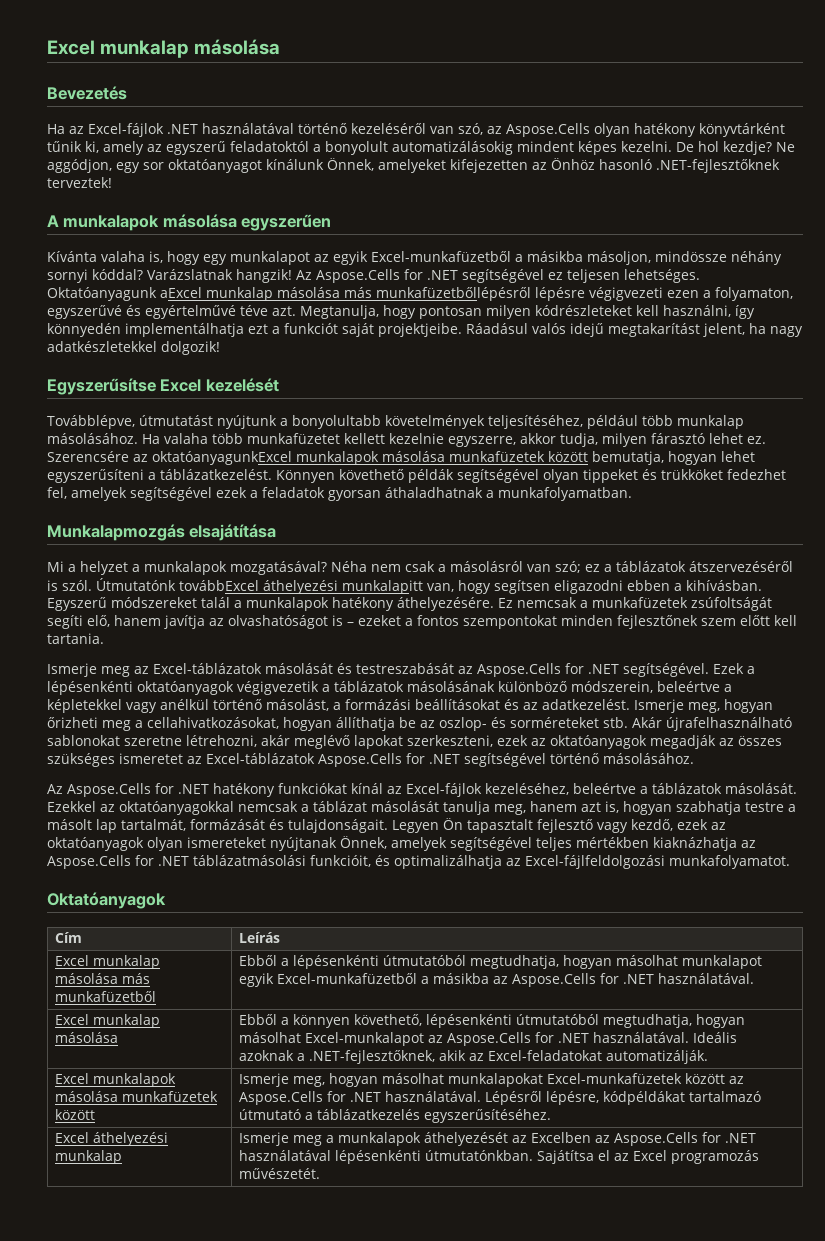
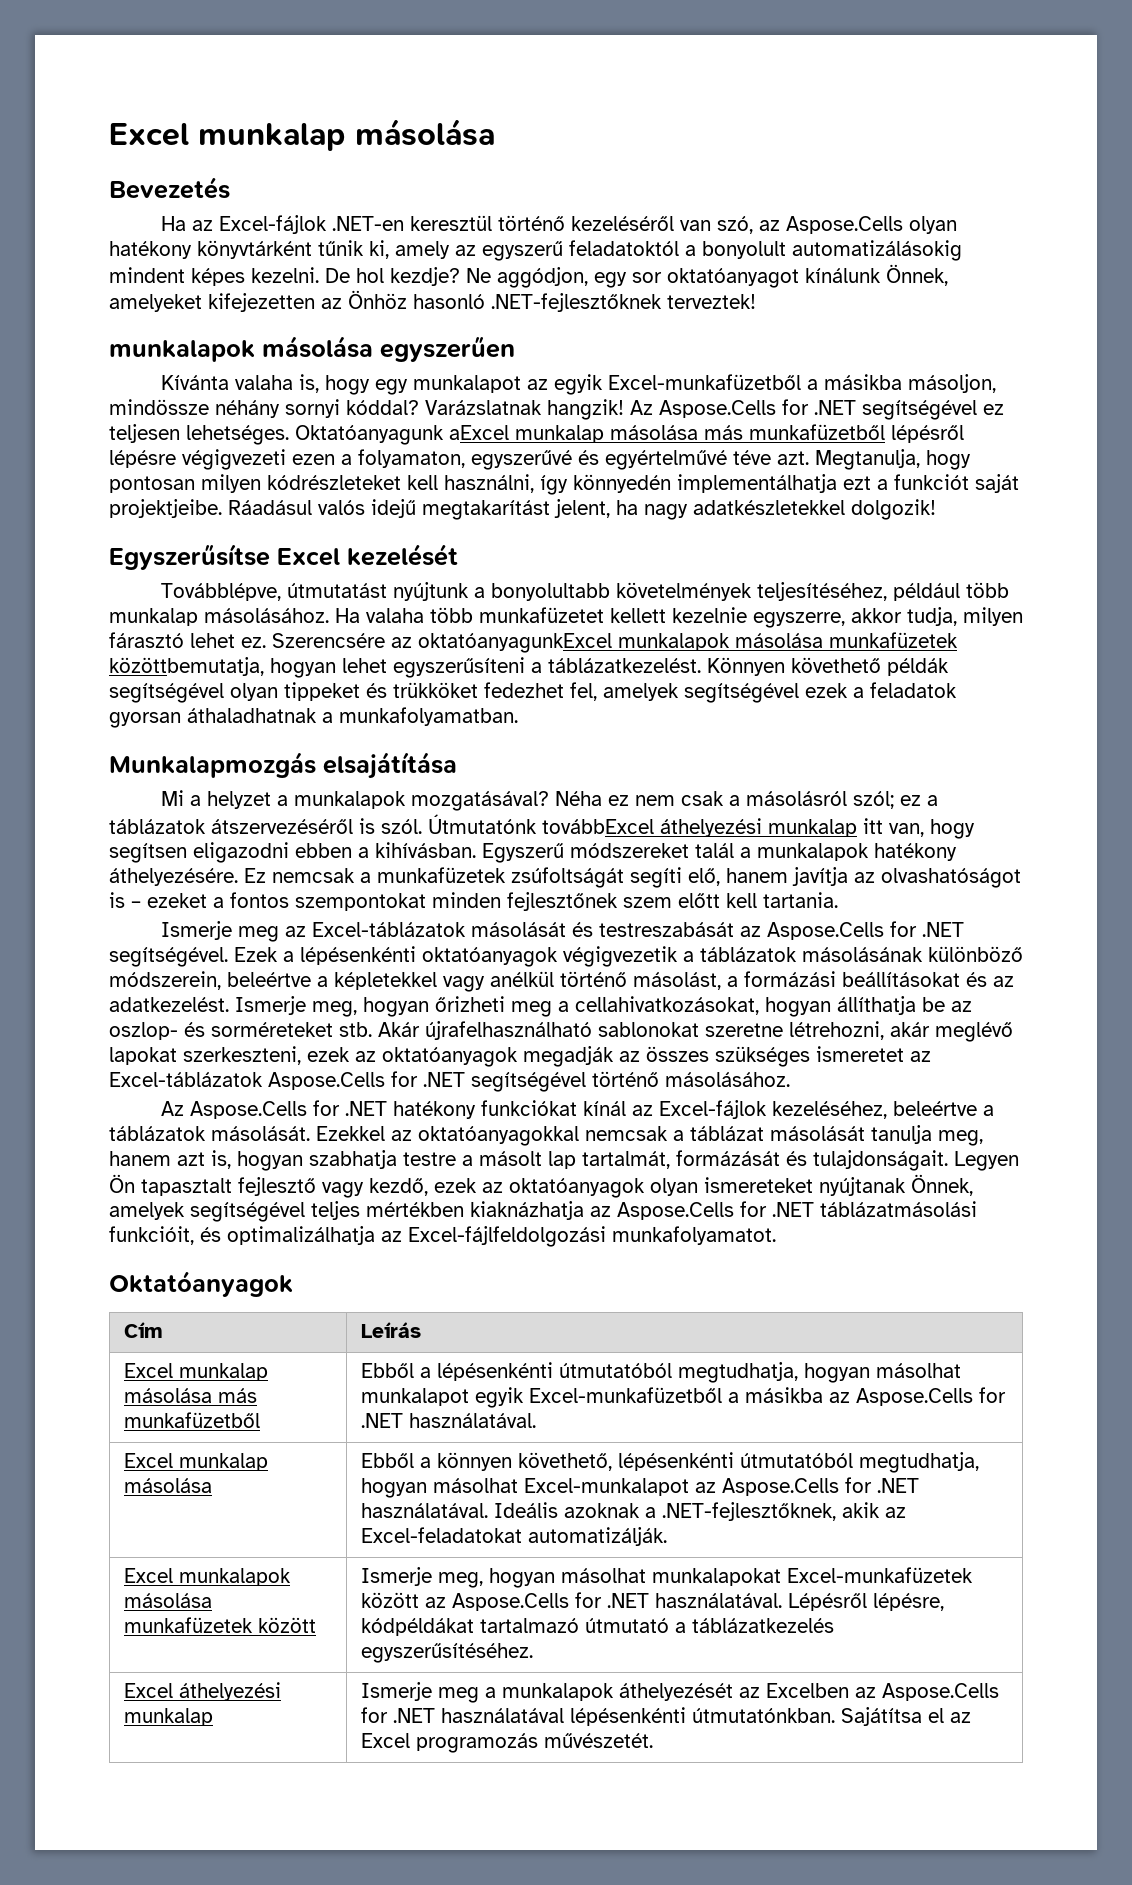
- Ha az Excel-fájlok .NET használatával történő kezeléséről van szó, az Aspose.Cells olyan hatékony könyvtárként tűnik ki, amely az egyszerű feladatoktól a bonyolult automatizálásokig mindent képes kezelni.
+ Ha az Excel-fájlok .NET-en keresztül történő kezeléséről van szó, az Aspose.Cells olyan hatékony könyvtárként tűnik ki, amely az egyszerű feladatoktól a bonyolult automatizálásokig mindent képes kezelni.
- A munkalapok másolása egyszerűen
+ munkalapok másolása egyszerűen
- Oktatóanyagunk aExcel munkalap másolása más munkafüzetbőllépésről lépésre végigvezeti ezen a folyamaton, egyszerűvé és egyértelművé téve azt.
+ Oktatóanyagunk aExcel munkalap másolása más munkafüzetből lépésről lépésre végigvezeti ezen a folyamaton, egyszerűvé és egyértelművé téve azt.
- Szerencsére az oktatóanyagunkExcel munkalapok másolása munkafüzetek között bemutatja, hogyan lehet egyszerűsíteni a táblázatkezelést.
+ Szerencsére az oktatóanyagunkExcel munkalapok másolása munkafüzetek közöttbemutatja, hogyan lehet egyszerűsíteni a táblázatkezelést.
- Néha nem csak a másolásról van szó; ez a táblázatok átszervezéséről is szól.
+ Néha ez nem csak a másolásról szól; ez a táblázatok átszervezéséről is szól.
- Útmutatónk továbbExcel áthelyezési munkalapitt van, hogy segítsen eligazodni ebben a kihívásban.
+ Útmutatónk továbbExcel áthelyezési munkalap itt van, hogy segítsen eligazodni ebben a kihívásban.

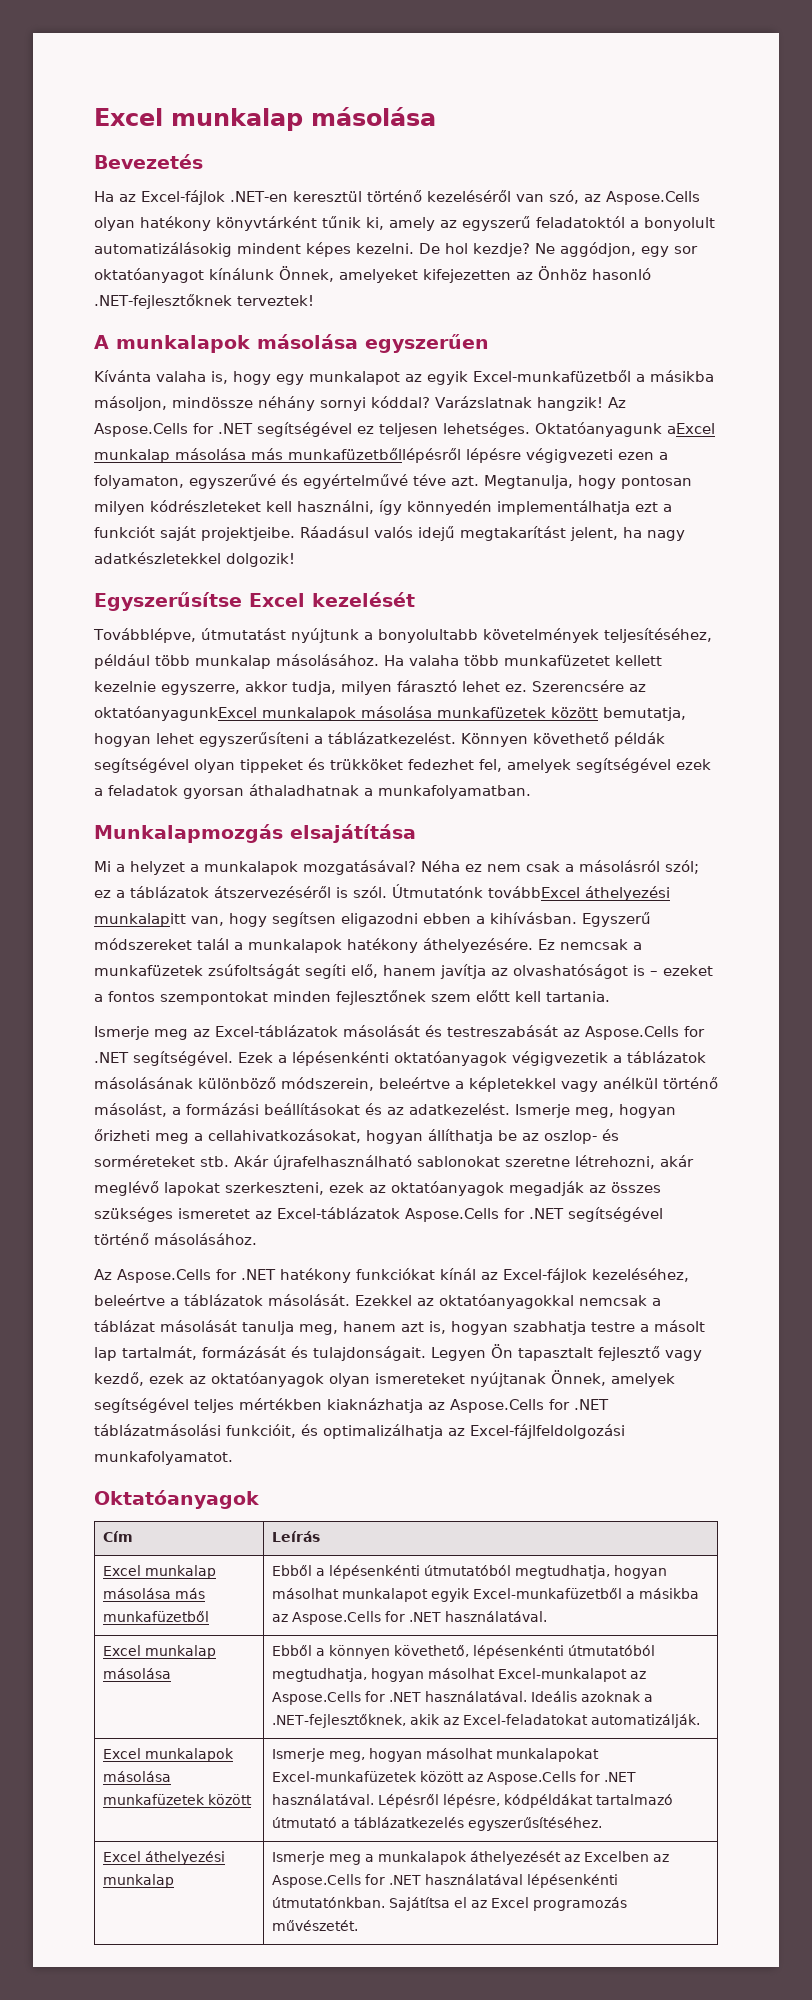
- munkalapok másolása egyszerűen
+ A munkalapok másolása egyszerűen
- Oktatóanyagunk aExcel munkalap másolása más munkafüzetből lépésről lépésre végigvezeti ezen a folyamaton, egyszerűvé és egyértelművé téve azt.
+ Oktatóanyagunk aExcel munkalap másolása más munkafüzetbőllépésről lépésre végigvezeti ezen a folyamaton, egyszerűvé és egyértelművé téve azt.
- Szerencsére az oktatóanyagunkExcel munkalapok másolása munkafüzetek közöttbemutatja, hogyan lehet egyszerűsíteni a táblázatkezelést.
+ Szerencsére az oktatóanyagunkExcel munkalapok másolása munkafüzetek között bemutatja, hogyan lehet egyszerűsíteni a táblázatkezelést.
- Útmutatónk továbbExcel áthelyezési munkalap itt van, hogy segítsen eligazodni ebben a kihívásban.
+ Útmutatónk továbbExcel áthelyezési munkalapitt van, hogy segítsen eligazodni ebben a kihívásban.

